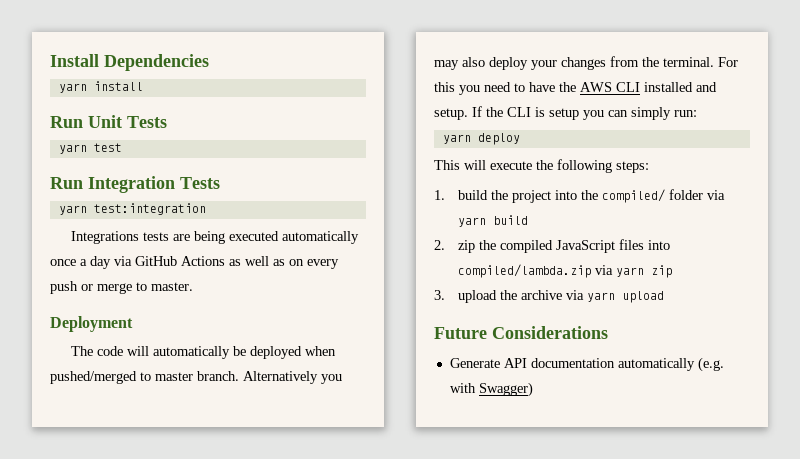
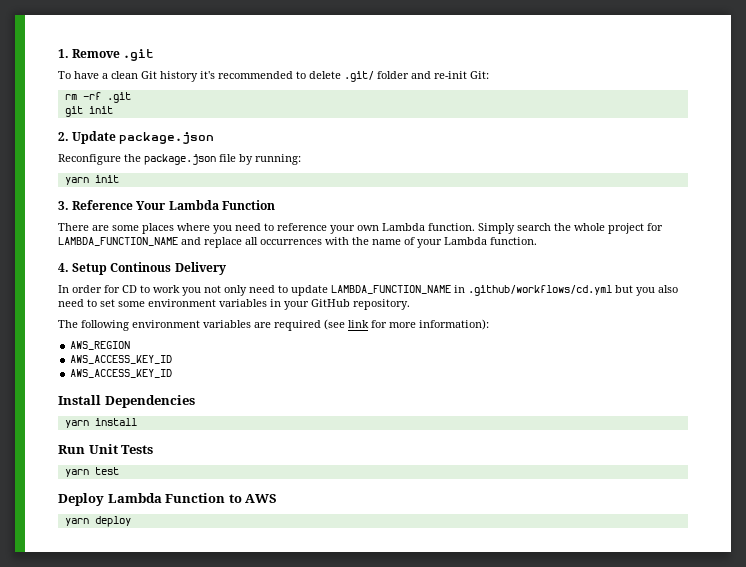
+ 1. Remove .git
+ To have a clean Git history it's recommended to delete .git/ folder and re-init Git:
+ rm -rf .git
+ git init
+ 2. Update package.json
+ Reconfigure the package.json file by running:
+ yarn init
+ 3. Reference Your Lambda Function
+ There are some places where you need to reference your own Lambda function. Simply search the whole project for LAMBDA_FUNCTION_NAME and replace all occurrences with the name of your Lambda function.
+ 4. Setup Continous Delivery
+ In order for CD to work you not only need to update LAMBDA_FUNCTION_NAME in .github/workflows/cd.yml but you also need to set some environment variables in your GitHub repository.
+ The following environment variables are required (see link for more information):
+ AWS_REGION
+ AWS_ACCESS_KEY_ID
+ AWS_ACCESS_KEY_ID
- Run Integration Tests
- yarn test:integration
- Integrations tests are being executed automatically once a day via GitHub Actions as well as on every push or merge to master.
- Deployment
- The code will automatically be deployed when pushed/merged to master branch. Alternatively you may also deploy your changes from the terminal. For this you need to have the AWS CLI installed and setup. If the CLI is setup you can simply run:
+ Deploy Lambda Function to AWS
  yarn deploy
- This will execute the following steps:
- 1. build the project into the compiled/ folder via yarn build
- 2. zip the compiled JavaScript files into compiled/lambda.zip via yarn zip
- 3. upload the archive via yarn upload
- Future Considerations
- Generate API documentation automatically (e.g. with Swagger)

